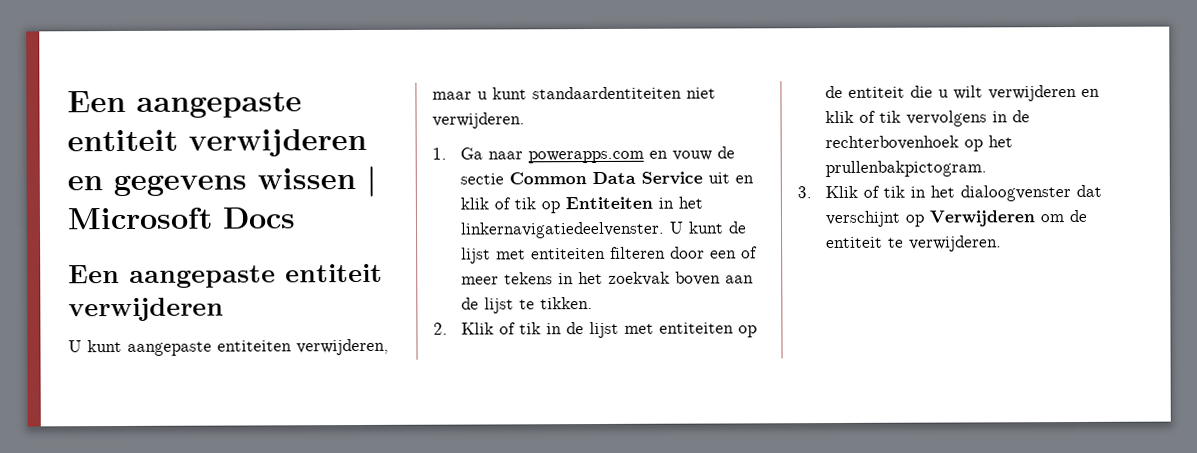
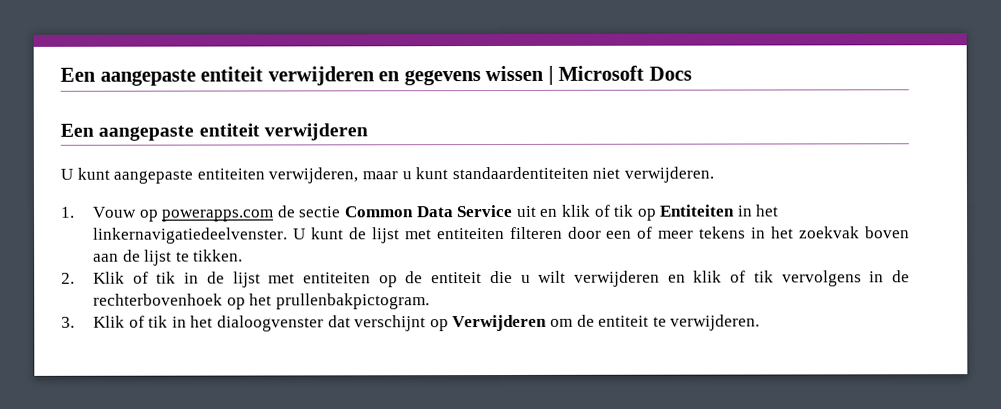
- 1. Ga naar powerapps.com en vouw de sectie Common Data Service uit en klik of tik op Entiteiten in het linkernavigatiedeelvenster.
+ 1. Vouw op powerapps.com de sectie Common Data Service uit en klik of tik op Entiteiten in het linkernavigatiedeelvenster.

